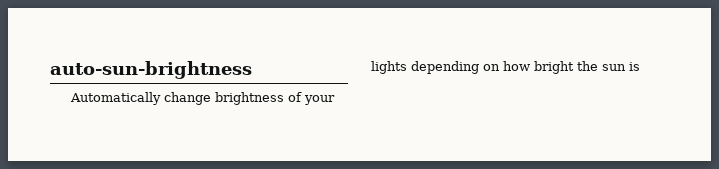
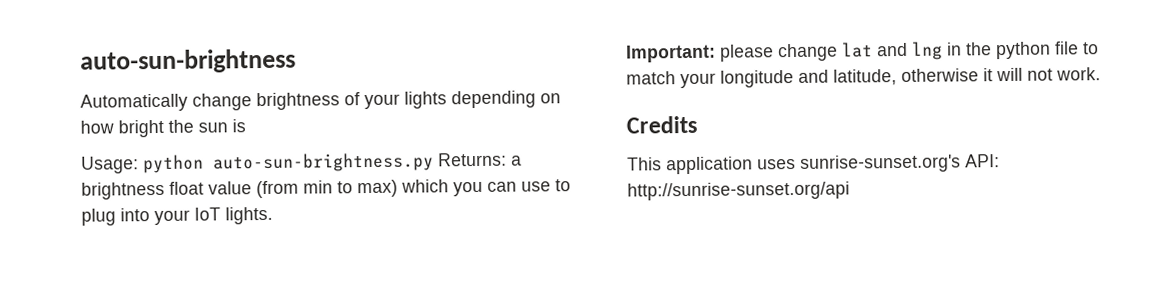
+ Usage: python auto-sun-brightness.py Returns: a brightness float value (from min to max) which you can use to plug into your IoT lights.
+ Important: please change lat and lng in the python file to match your longitude and latitude, otherwise it will not work.
+ Credits
+ This application uses sunrise-sunset.org's API: http://sunrise-sunset.org/api

